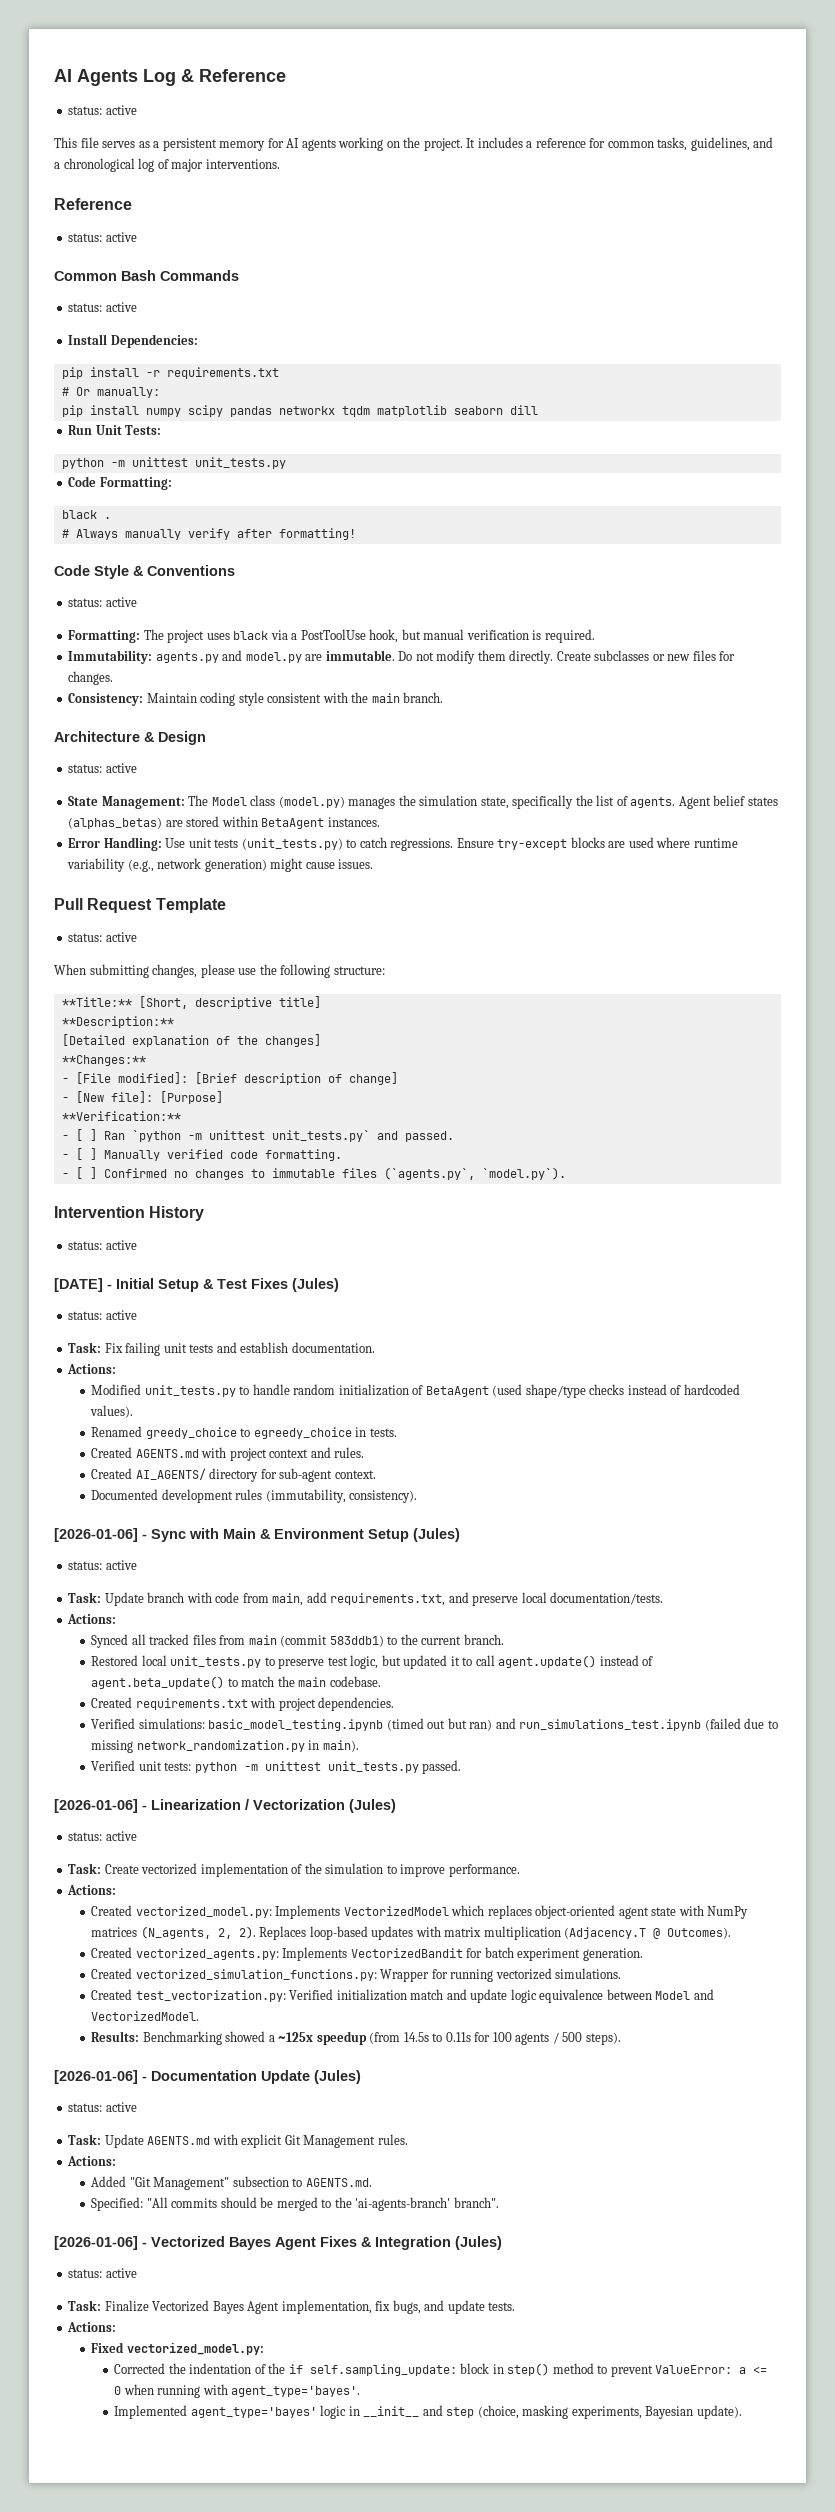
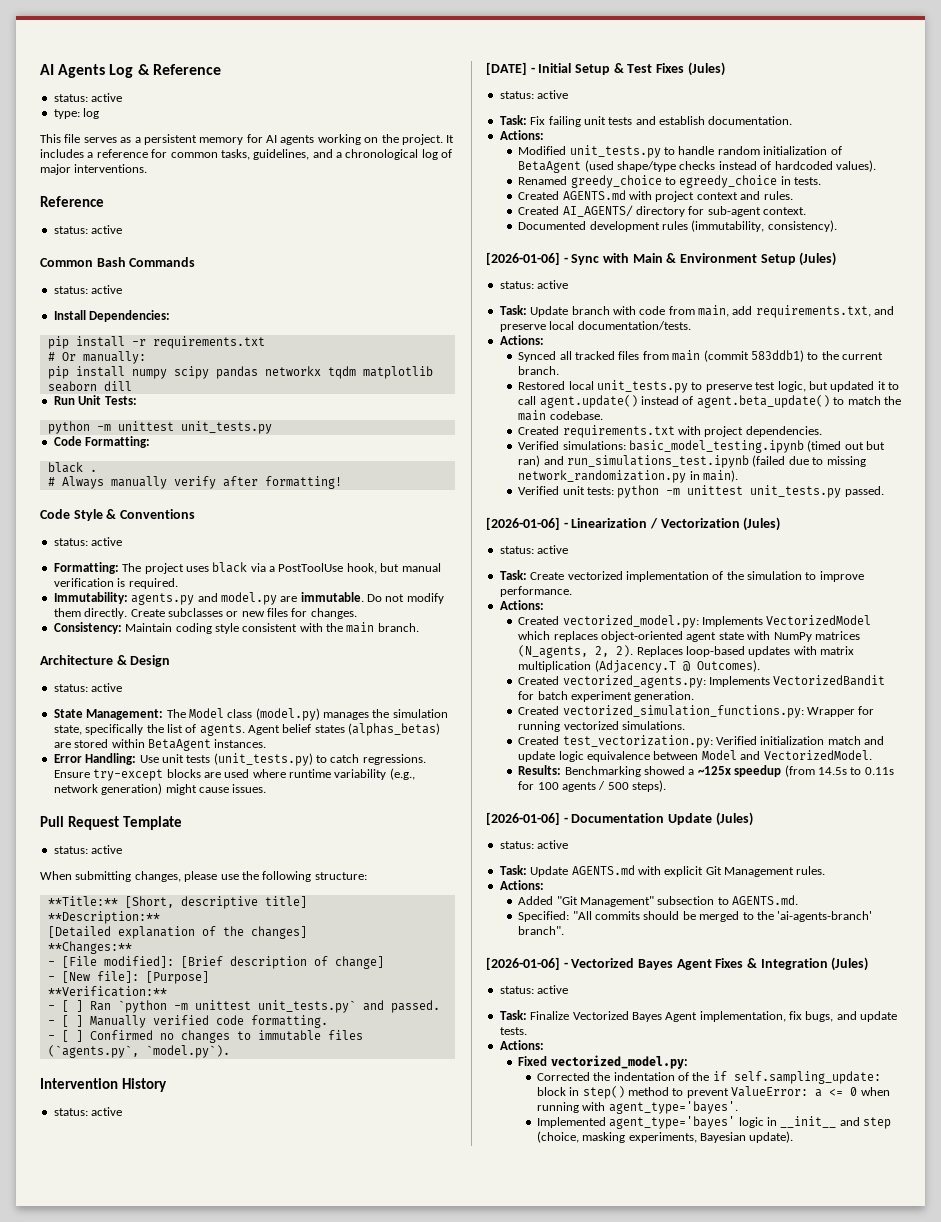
+ type: log

